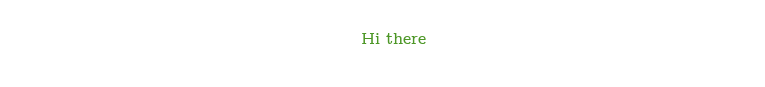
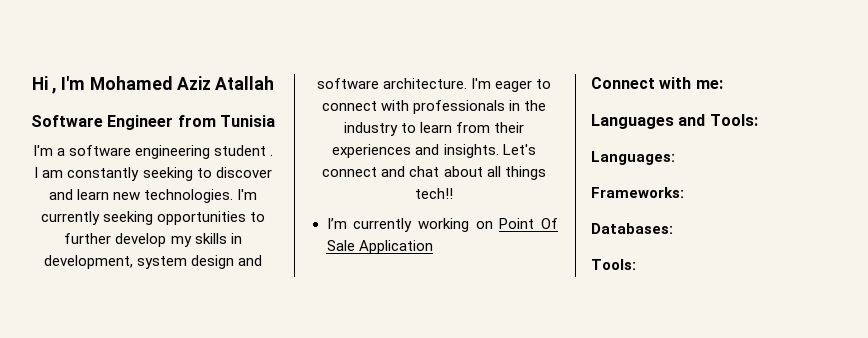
- Hi there
+ Hi , I'm Mohamed Aziz Atallah
+ Software Engineer from Tunisia
+ I'm a software engineering student . I am constantly seeking to discover and learn new technologies. I'm currently seeking opportunities to further develop my skills in development, system design and software architecture. I'm eager to connect with professionals in the industry to learn from their experiences and insights. Let's connect and chat about all things tech!!
+ I’m currently working on Point Of Sale Application
+ Connect with me:
+ Languages and Tools:
+ Languages:
+ Frameworks:
+ Databases:
+ Tools:

